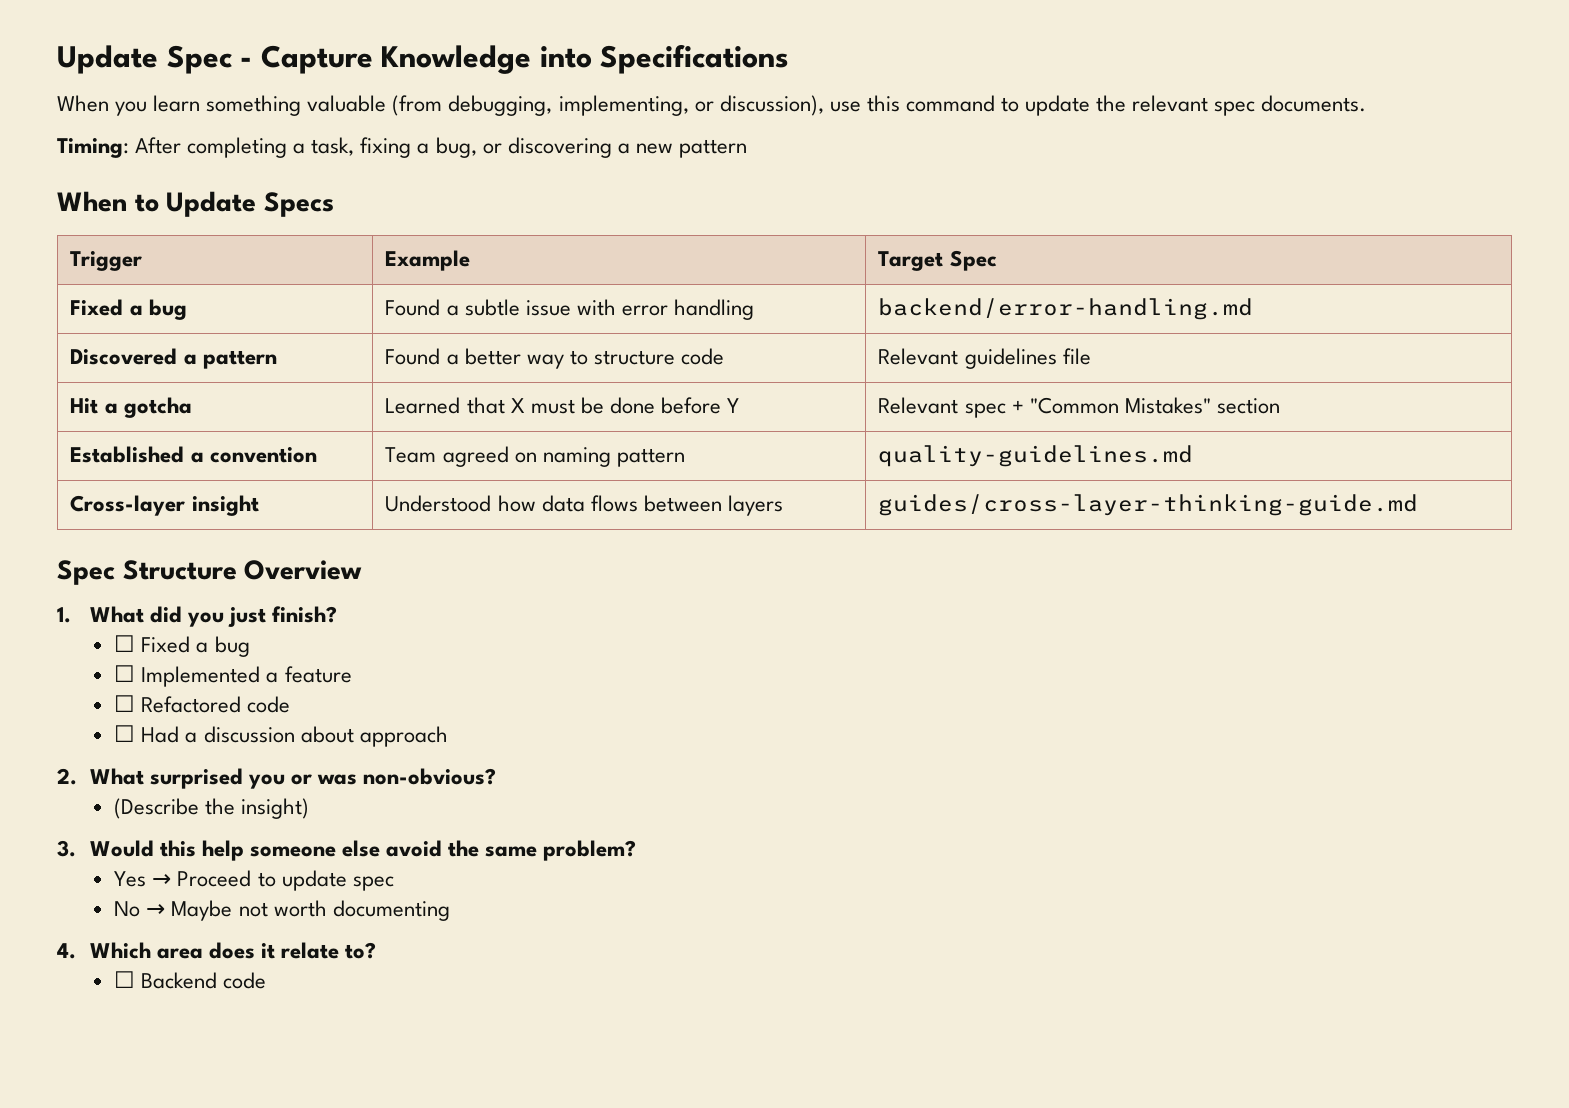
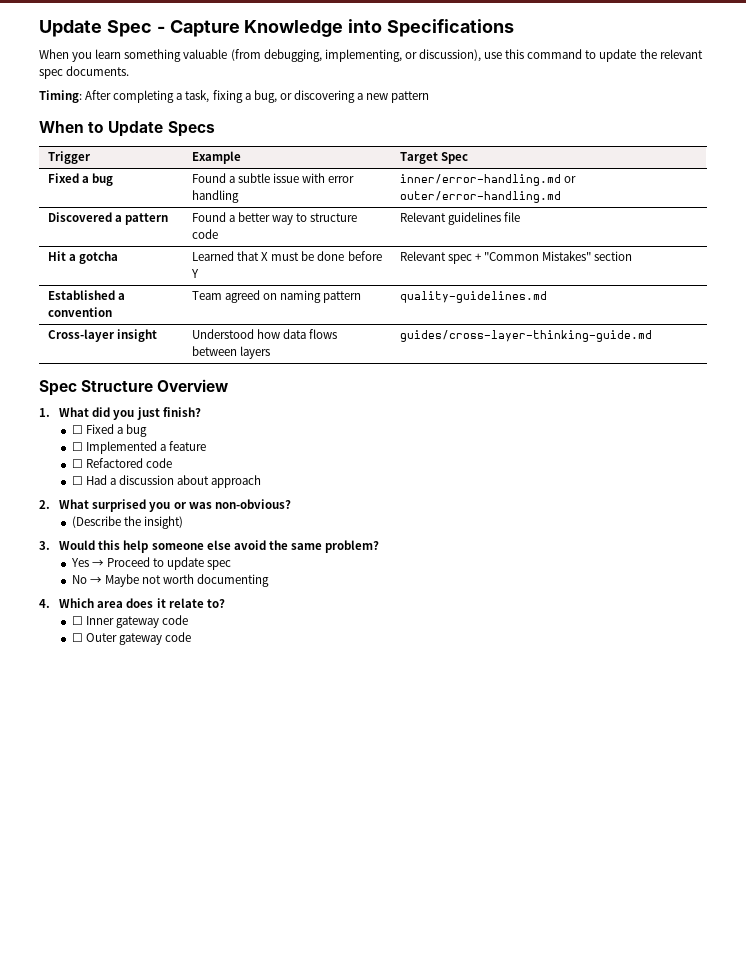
- Fixed a bug | Found a subtle issue with error handling | backend/error-handling.md
+ Fixed a bug | Found a subtle issue with error handling | inner/error-handling.md or outer/error-handling.md
- ☐ Backend code
+ ☐ Inner gateway code
+ ☐ Outer gateway code

